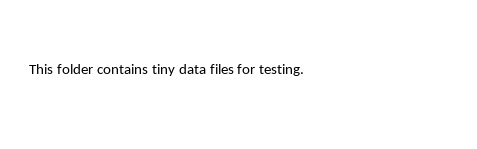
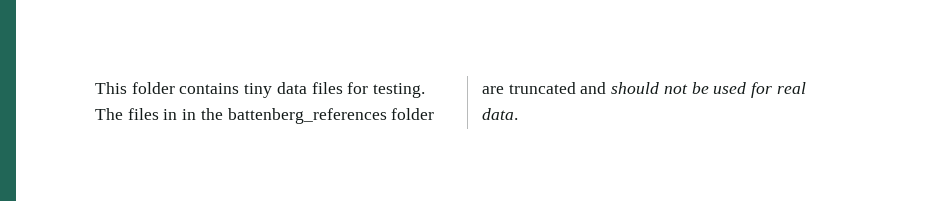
+ The files in in the battenberg_references folder are truncated and should not be used for real data.

